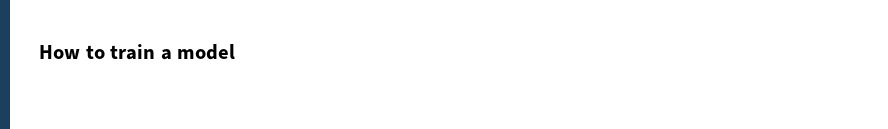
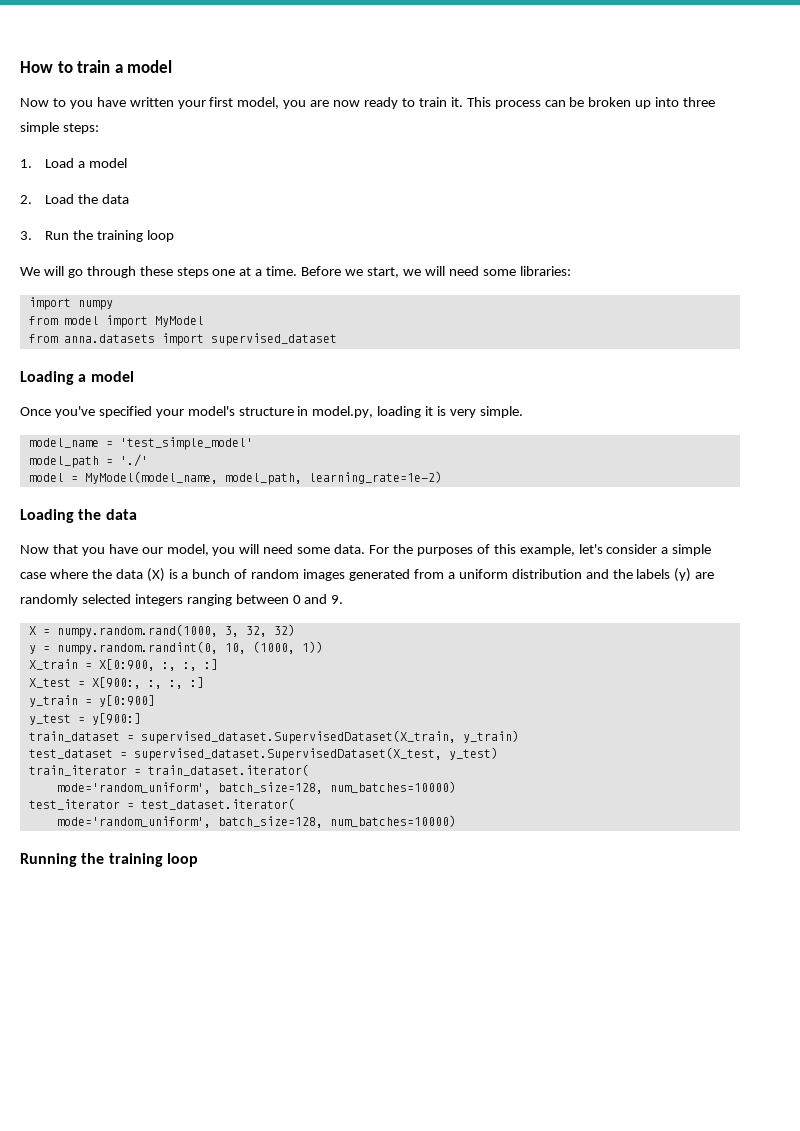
+ Now to you have written your first model, you are now ready to train it. This process can be broken up into three simple steps:
+ 1. Load a model
+ 2. Load the data
+ 3. Run the training loop
+ We will go through these steps one at a time. Before we start, we will need some libraries:
+ import numpy
+ from model import MyModel
+ from anna.datasets import supervised_dataset
+ Loading a model
+ Once you've specified your model's structure in model.py, loading it is very simple.
+ model_name = 'test_simple_model'
+ model_path = './'
+ model = MyModel(model_name, model_path, learning_rate=1e-2)
+ Loading the data
+ Now that you have our model, you will need some data. For the purposes of this example, let's consider a simple case where the data (X) is a bunch of random images generated from a uniform distribution and the labels (y) are randomly selected integers ranging between 0 and 9.
+ X = numpy.random.rand(1000, 3, 32, 32)
+ y = numpy.random.randint(0, 10, (1000, 1))
+ X_train = X[0:900, :, :, :]
+ X_test = X[900:, :, :, :]
+ y_train = y[0:900]
+ y_test = y[900:]
+ train_dataset = supervised_dataset.SupervisedDataset(X_train, y_train)
+ test_dataset = supervised_dataset.SupervisedDataset(X_test, y_test)
+ train_iterator = train_dataset.iterator(
+ mode='random_uniform', batch_size=128, num_batches=10000)
+ test_iterator = test_dataset.iterator(
+ mode='random_uniform', batch_size=128, num_batches=10000)
+ Running the training loop

